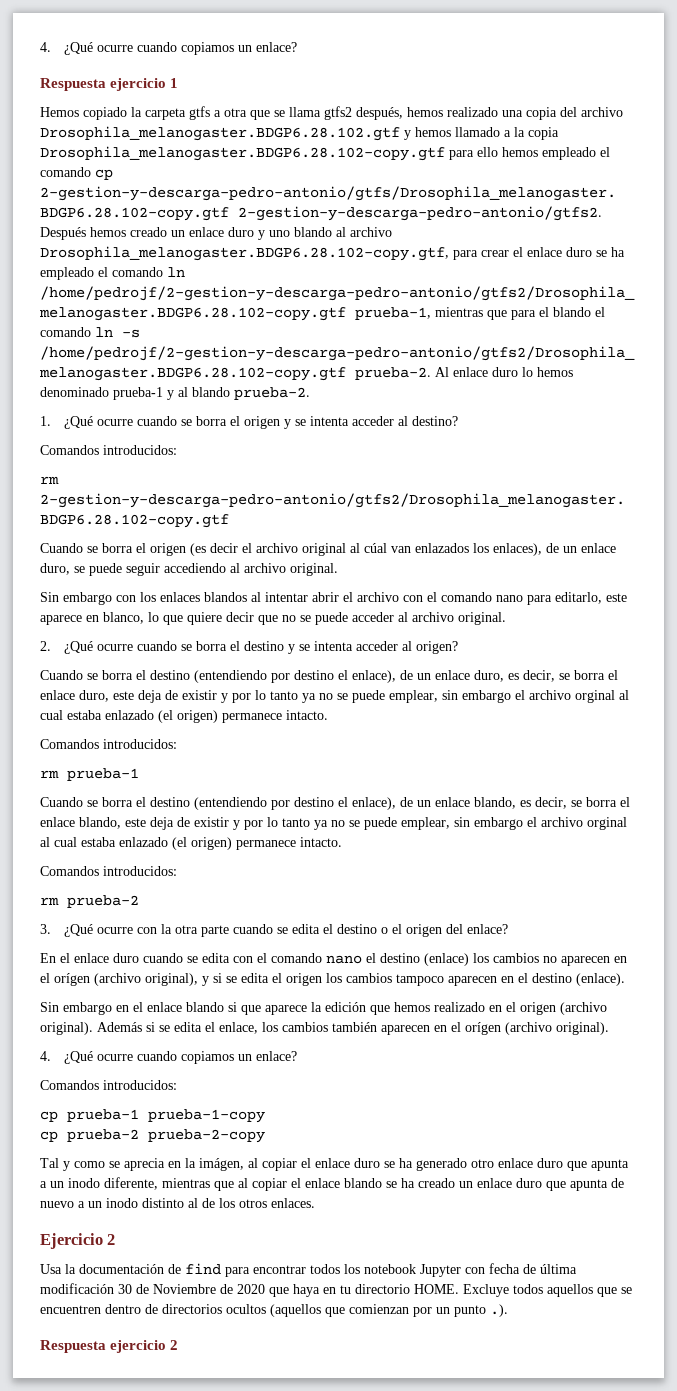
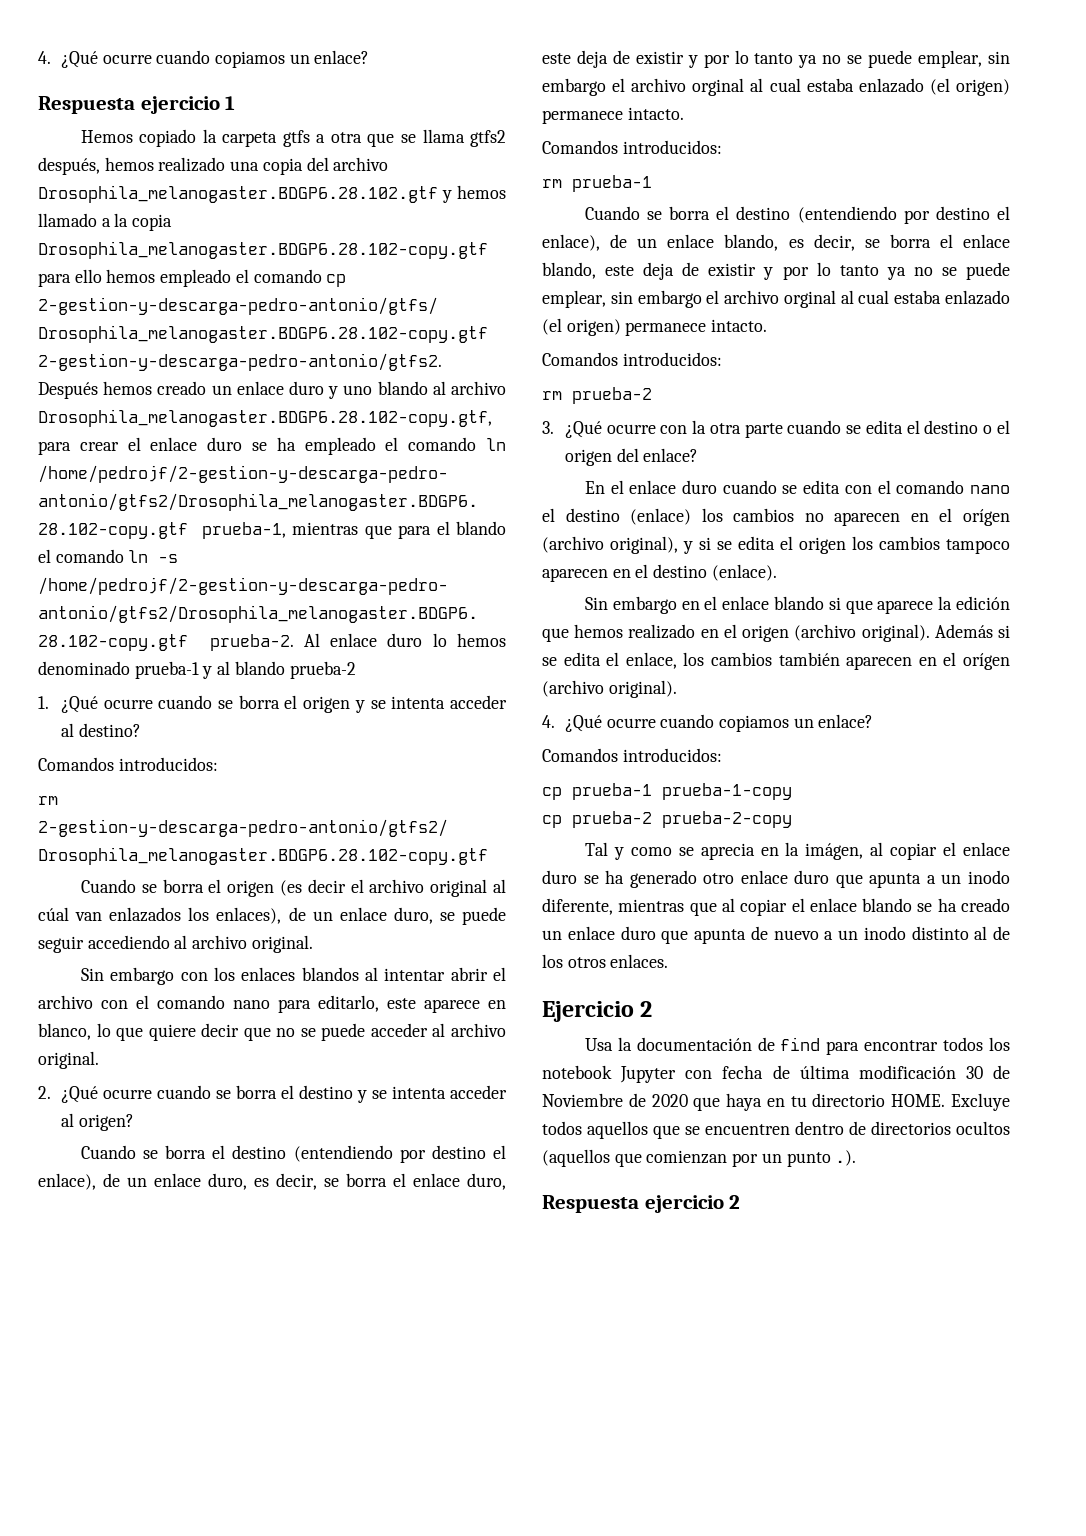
- Al enlace duro lo hemos denominado prueba-1 y al blando prueba-2.
+ Al enlace duro lo hemos denominado prueba-1 y al blando prueba-2

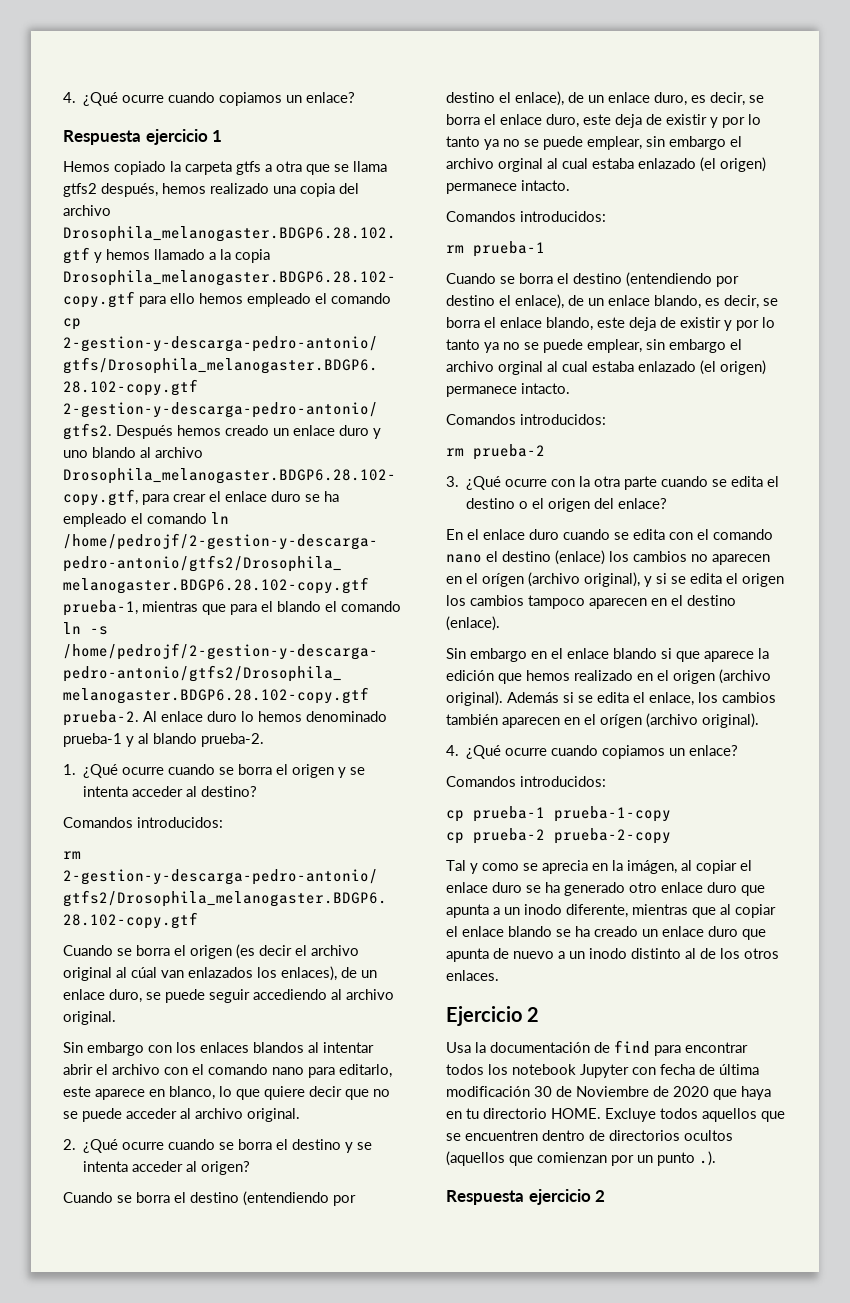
- Al enlace duro lo hemos denominado prueba-1 y al blando prueba-2
+ Al enlace duro lo hemos denominado prueba-1 y al blando prueba-2.

